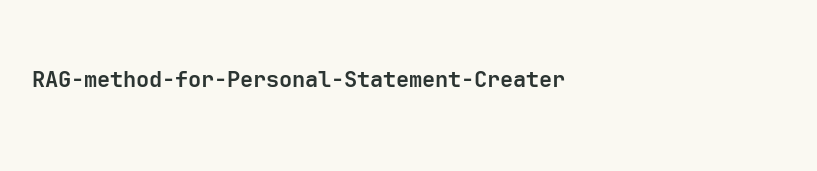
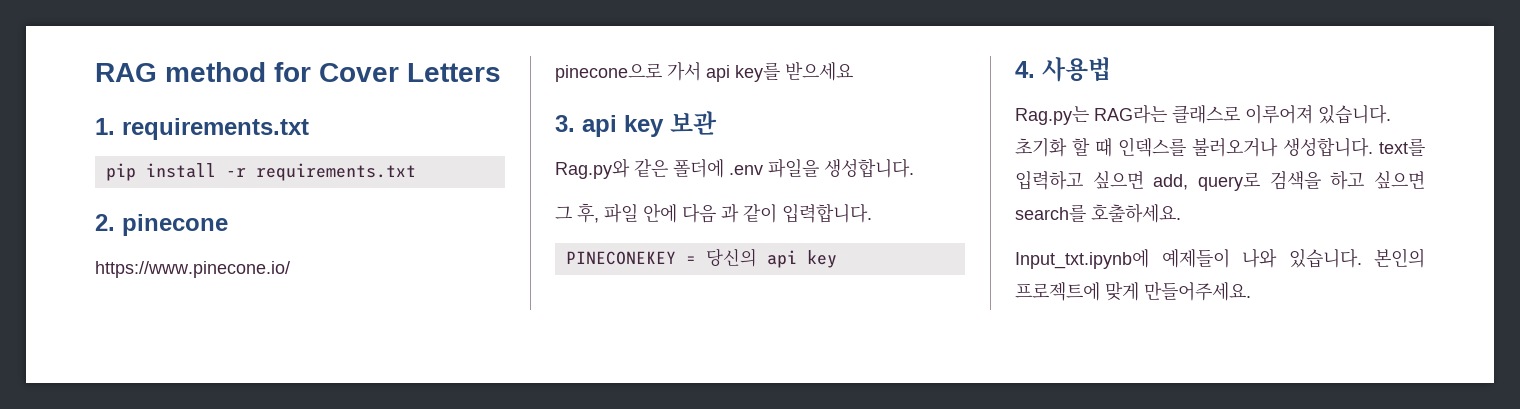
- RAG-method-for-Personal-Statement-Creater
+ RAG method for Cover Letters
+ 1. requirements.txt
+ pip install -r requirements.txt
+ 2. pinecone
+ https://www.pinecone.io/
+ pinecone으로 가서 api key를 받으세요
+ 3. api key 보관
+ Rag.py와 같은 폴더에 .env 파일을 생성합니다.
+ 그 후, 파일 안에 다음 과 같이 입력합니다.
+ PINECONEKEY = 당신의 api key
+ 4. 사용법
+ Rag.py는 RAG라는 클래스로 이루어져 있습니다. 초기화 할 때 인덱스를 불러오거나 생성합니다. text를 입력하고 싶으면 add, query로 검색을 하고 싶으면 search를 호출하세요.
+ Input_txt.ipynb에 예제들이 나와 있습니다. 본인의 프로젝트에 맞게 만들어주세요.

